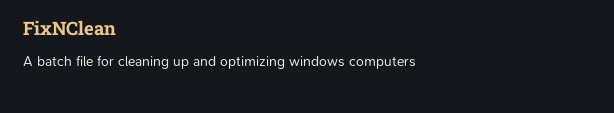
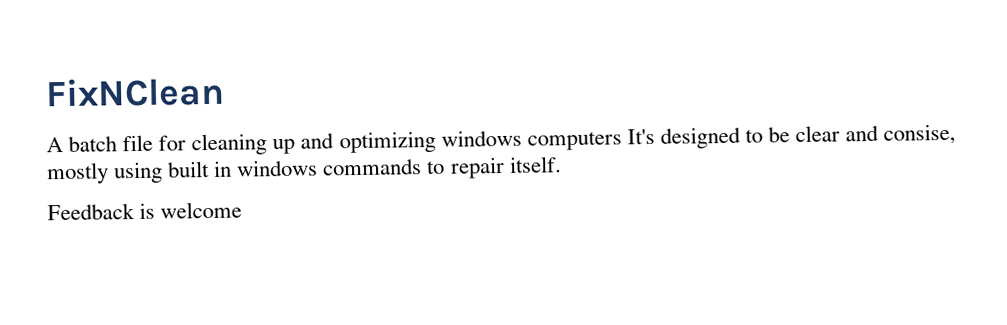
- A batch file for cleaning up and optimizing windows computers
+ A batch file for cleaning up and optimizing windows computers It's designed to be clear and consise, mostly using built in windows commands to repair itself.
+ Feedback is welcome

